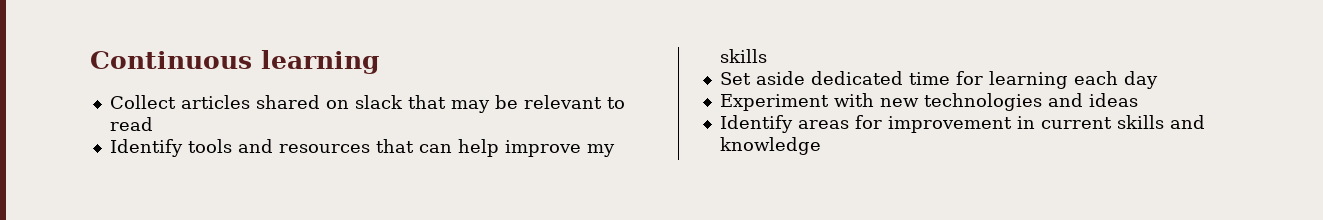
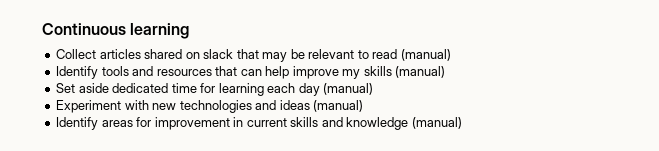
- Collect articles shared on slack that may be relevant to read
+ Collect articles shared on slack that may be relevant to read (manual)
- Identify tools and resources that can help improve my skills
+ Identify tools and resources that can help improve my skills (manual)
- Set aside dedicated time for learning each day
+ Set aside dedicated time for learning each day (manual)
- Experiment with new technologies and ideas
+ Experiment with new technologies and ideas (manual)
- Identify areas for improvement in current skills and knowledge
+ Identify areas for improvement in current skills and knowledge (manual)

